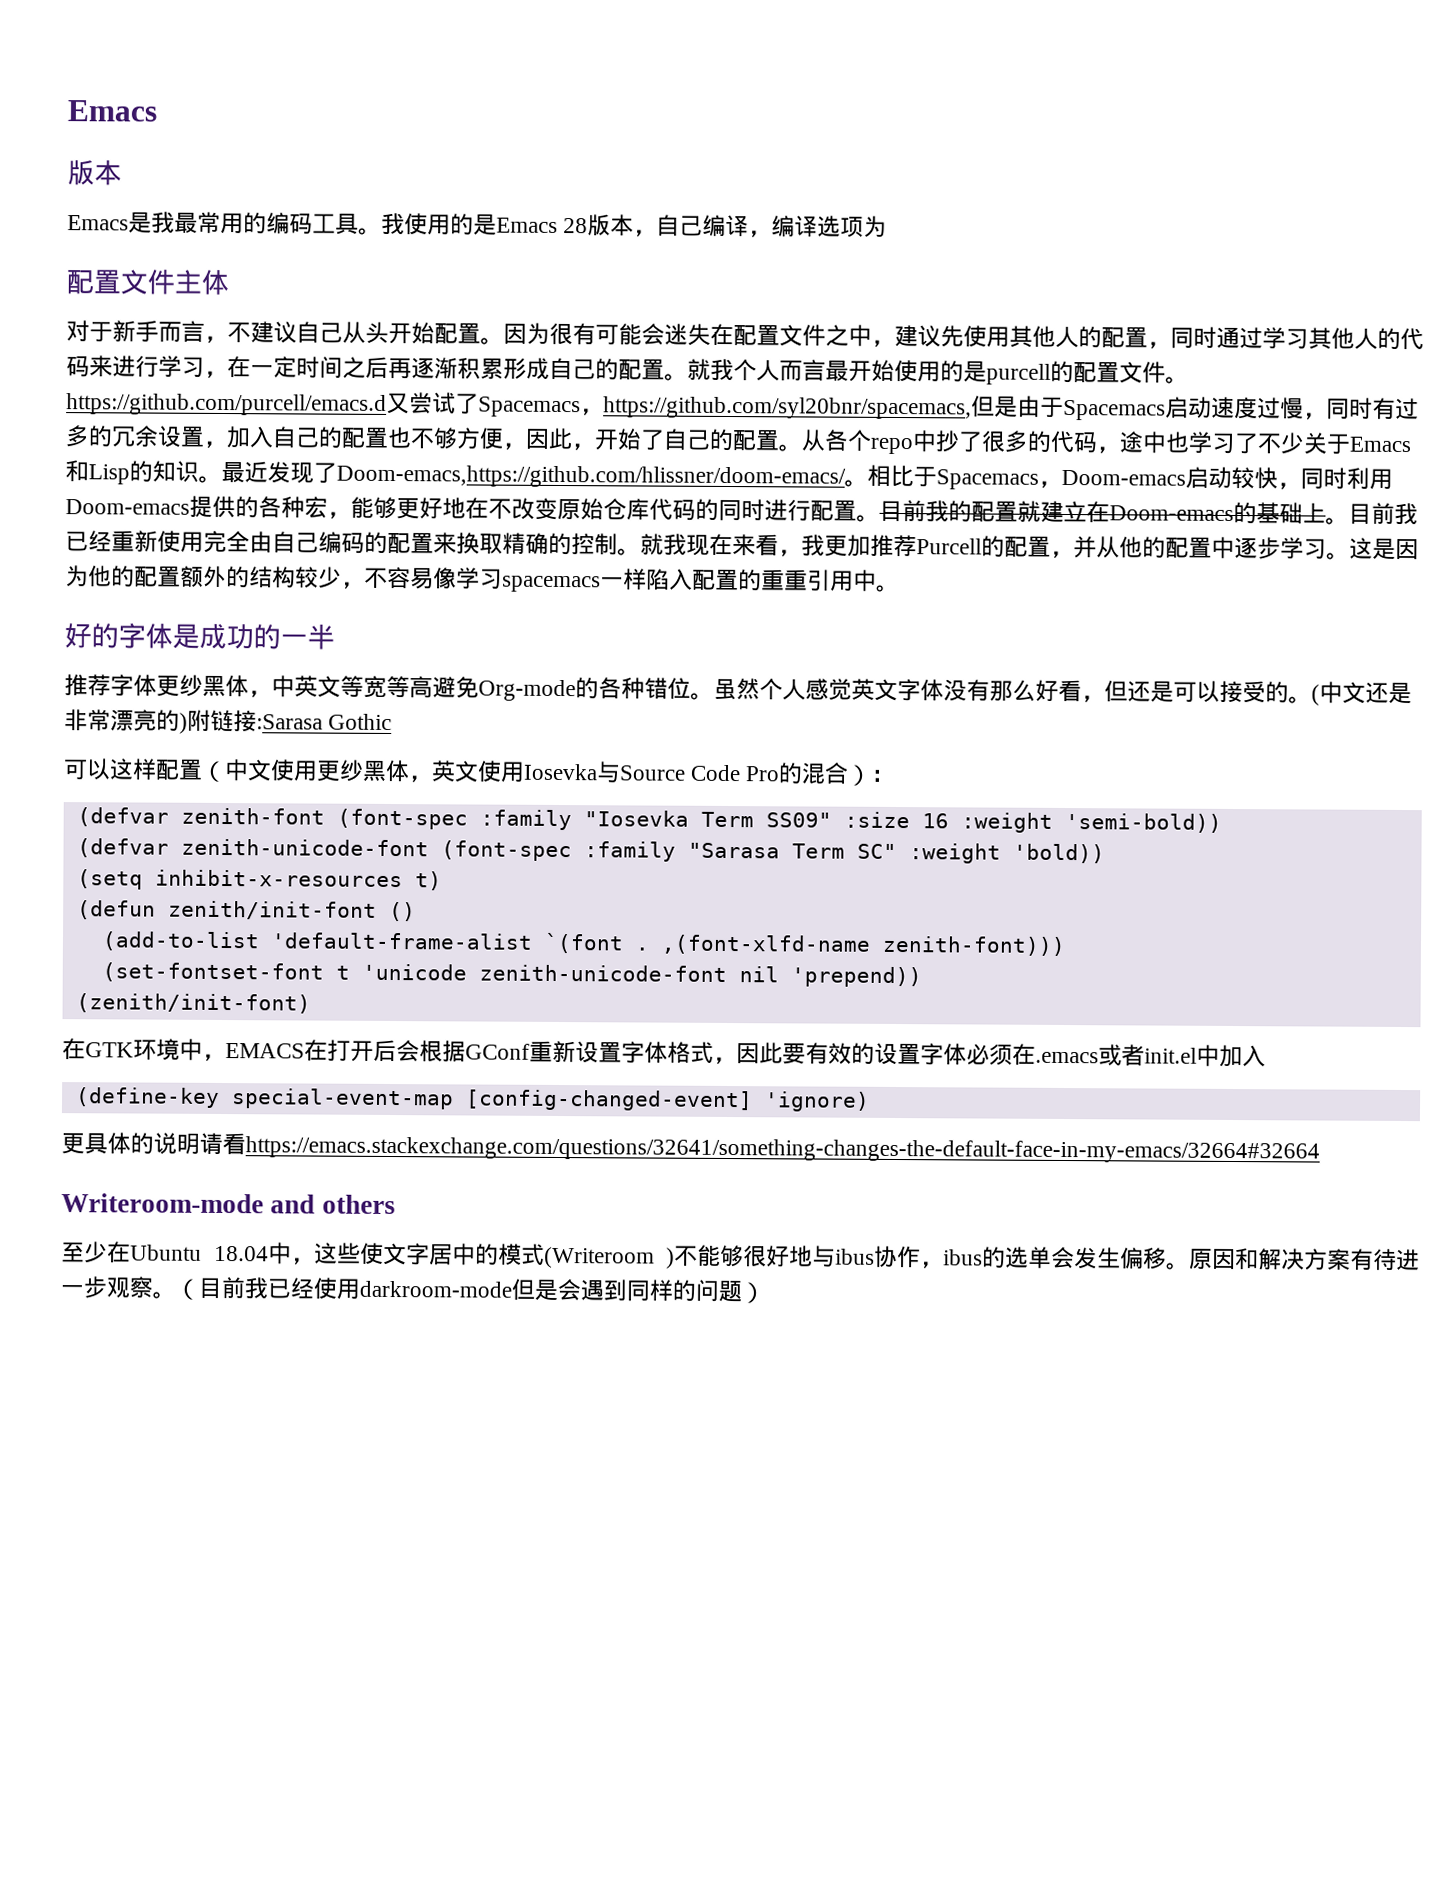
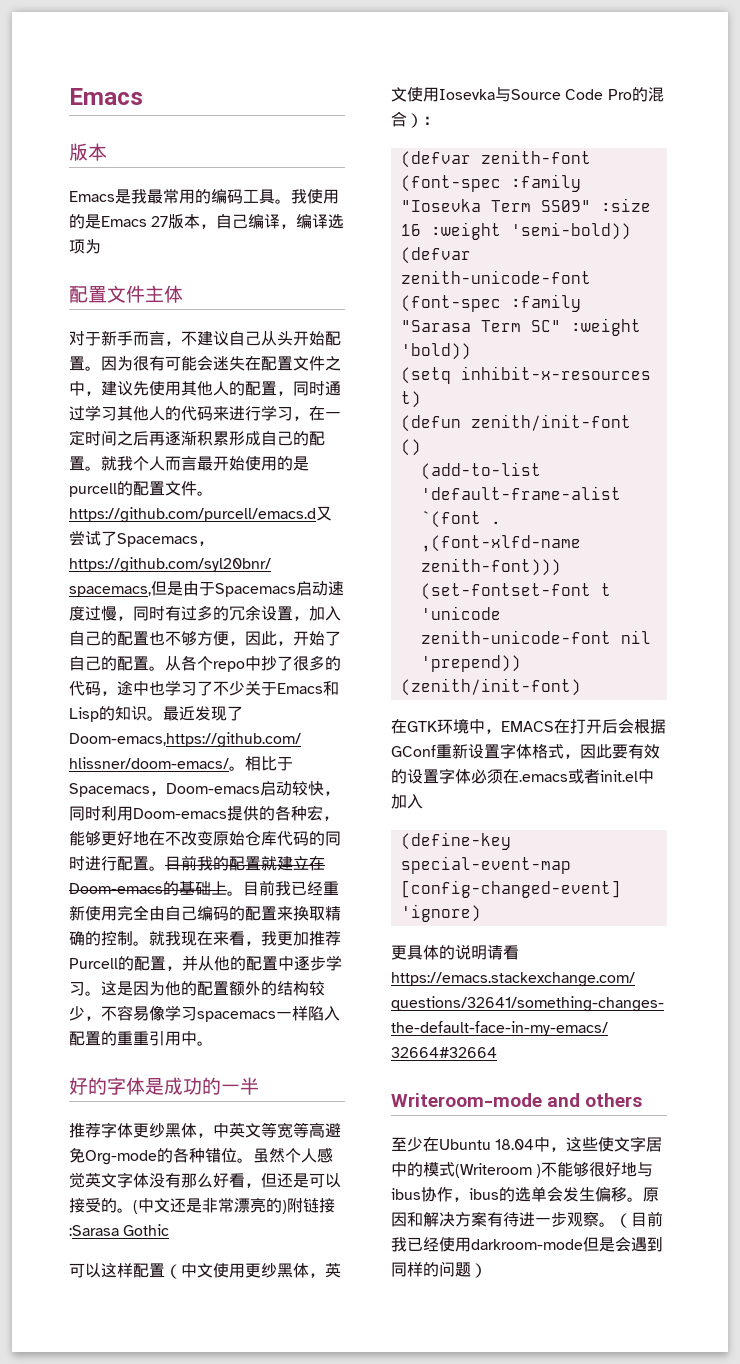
- 我使用的是Emacs 28版本，自己编译，编译选项为
+ 我使用的是Emacs 27版本，自己编译，编译选项为

